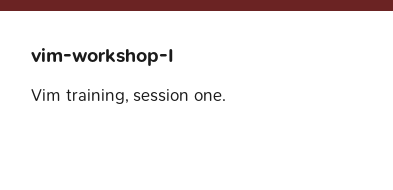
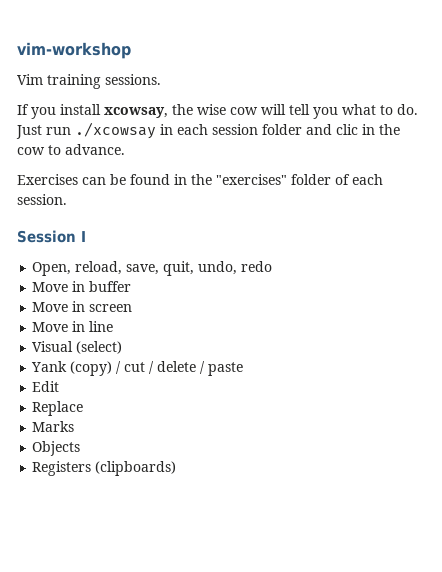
- vim-workshop-I
+ vim-workshop
- Vim training, session one.
+ Vim training sessions.
+ If you install xcowsay, the wise cow will tell you what to do. Just run ./xcowsay in each session folder and clic in the cow to advance.
+ Exercises can be found in the "exercises" folder of each session.
+ Session I
+ Open, reload, save, quit, undo, redo
+ Move in buffer
+ Move in screen
+ Move in line
+ Visual (select)
+ Yank (copy) / cut / delete / paste
+ Edit
+ Replace
+ Marks
+ Objects
+ Registers (clipboards)

